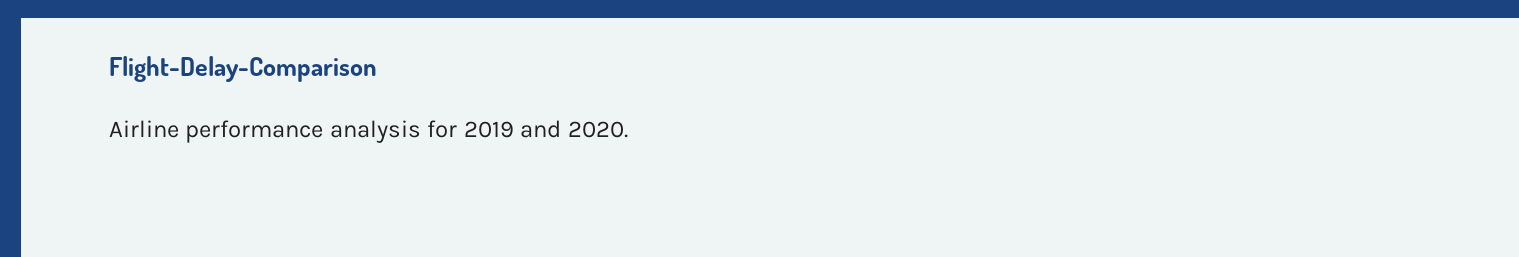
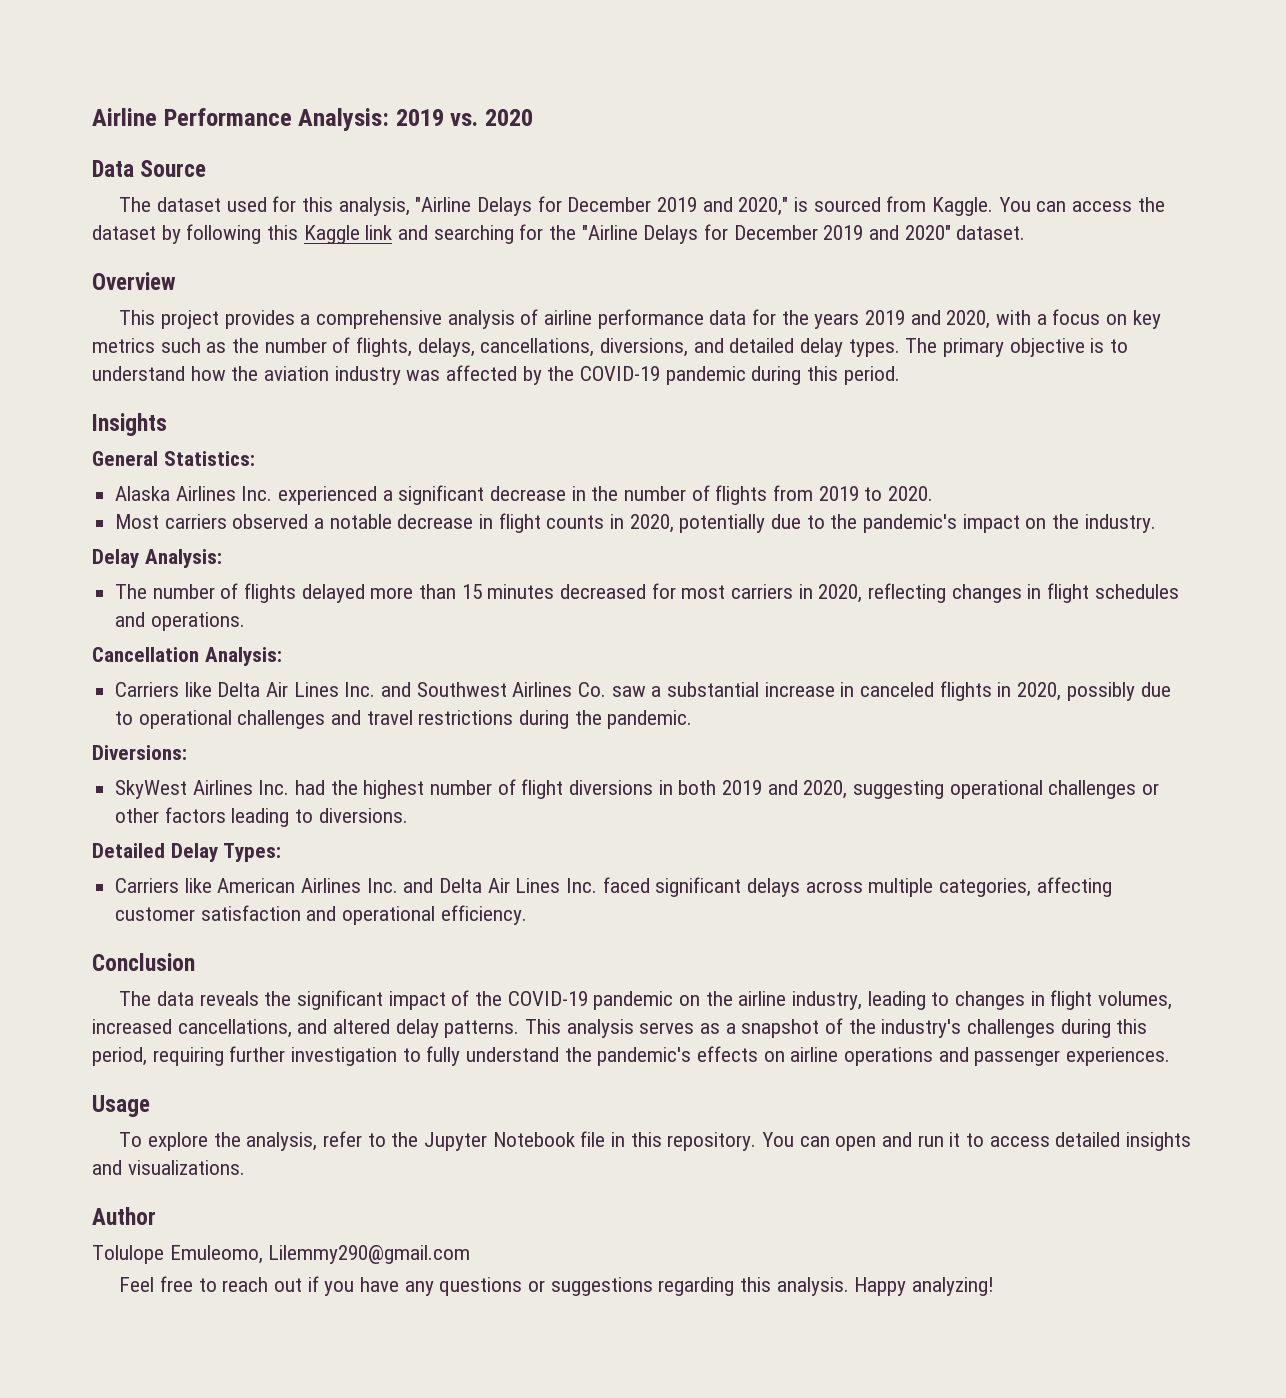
- Flight-Delay-Comparison
- Airline performance analysis for 2019 and 2020.
+ Airline Performance Analysis: 2019 vs. 2020
+ Data Source
+ The dataset used for this analysis, "Airline Delays for December 2019 and 2020," is sourced from Kaggle. You can access the dataset by following this Kaggle link and searching for the "Airline Delays for December 2019 and 2020" dataset.
+ Overview
+ This project provides a comprehensive analysis of airline performance data for the years 2019 and 2020, with a focus on key metrics such as the number of flights, delays, cancellations, diversions, and detailed delay types. The primary objective is to understand how the aviation industry was affected by the COVID-19 pandemic during this period.
+ Insights
+ General Statistics:
+ Alaska Airlines Inc. experienced a significant decrease in the number of flights from 2019 to 2020.
+ Most carriers observed a notable decrease in flight counts in 2020, potentially due to the pandemic's impact on the industry.
+ Delay Analysis:
+ The number of flights delayed more than 15 minutes decreased for most carriers in 2020, reflecting changes in flight schedules and operations.
+ Cancellation Analysis:
+ Carriers like Delta Air Lines Inc. and Southwest Airlines Co. saw a substantial increase in canceled flights in 2020, possibly due to operational challenges and travel restrictions during the pandemic.
+ Diversions:
+ SkyWest Airlines Inc. had the highest number of flight diversions in both 2019 and 2020, suggesting operational challenges or other factors leading to diversions.
+ Detailed Delay Types:
+ Carriers like American Airlines Inc. and Delta Air Lines Inc. faced significant delays across multiple categories, affecting customer satisfaction and operational efficiency.
+ Conclusion
+ The data reveals the significant impact of the COVID-19 pandemic on the airline industry, leading to changes in flight volumes, increased cancellations, and altered delay patterns. This analysis serves as a snapshot of the industry's challenges during this period, requiring further investigation to fully understand the pandemic's effects on airline operations and passenger experiences.
+ Usage
+ To explore the analysis, refer to the Jupyter Notebook file in this repository. You can open and run it to access detailed insights and visualizations.
+ Author
+ Tolulope Emuleomo, Lilemmy290@gmail.com
+ Feel free to reach out if you have any questions or suggestions regarding this analysis. Happy analyzing!

